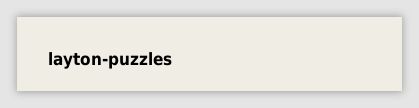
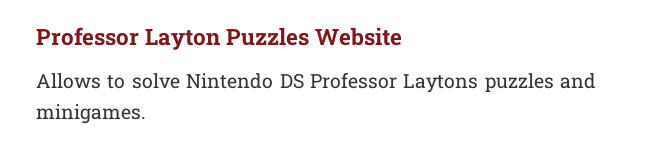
- layton-puzzles
+ Professor Layton Puzzles Website
+ Allows to solve Nintendo DS Professor Laytons puzzles and minigames.

